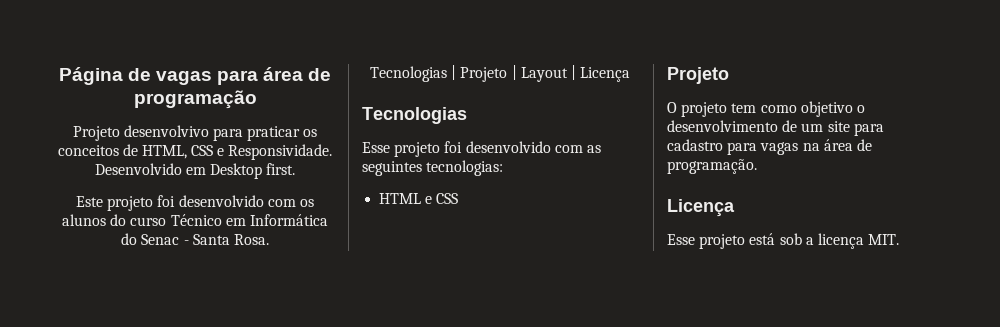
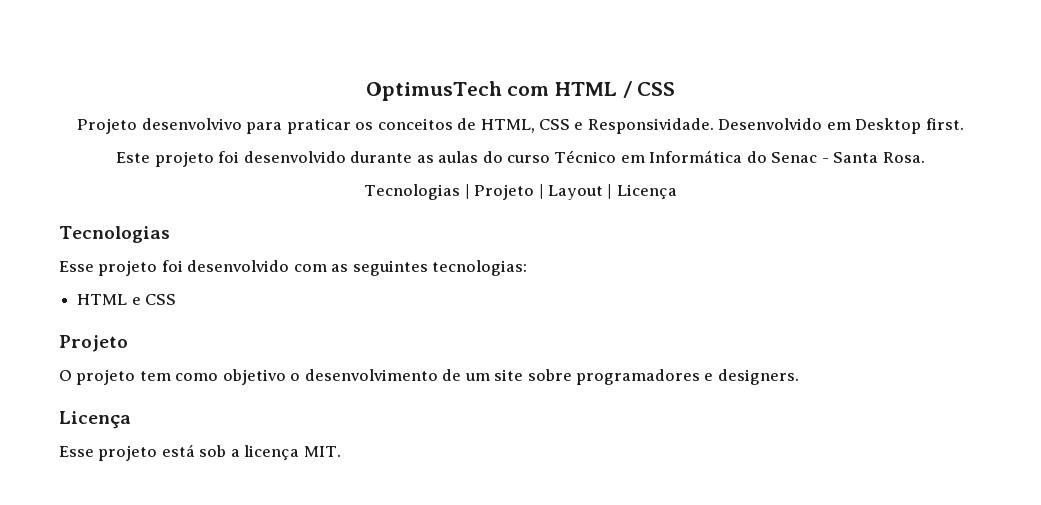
- Página de vagas para área de programação
+ OptimusTech com HTML / CSS
- Este projeto foi desenvolvido com os alunos do curso Técnico em Informática do Senac - Santa Rosa.
+ Este projeto foi desenvolvido durante as aulas do curso Técnico em Informática do Senac - Santa Rosa.
- O projeto tem como objetivo o desenvolvimento de um site para cadastro para vagas na área de programação.
+ O projeto tem como objetivo o desenvolvimento de um site sobre programadores e designers.

